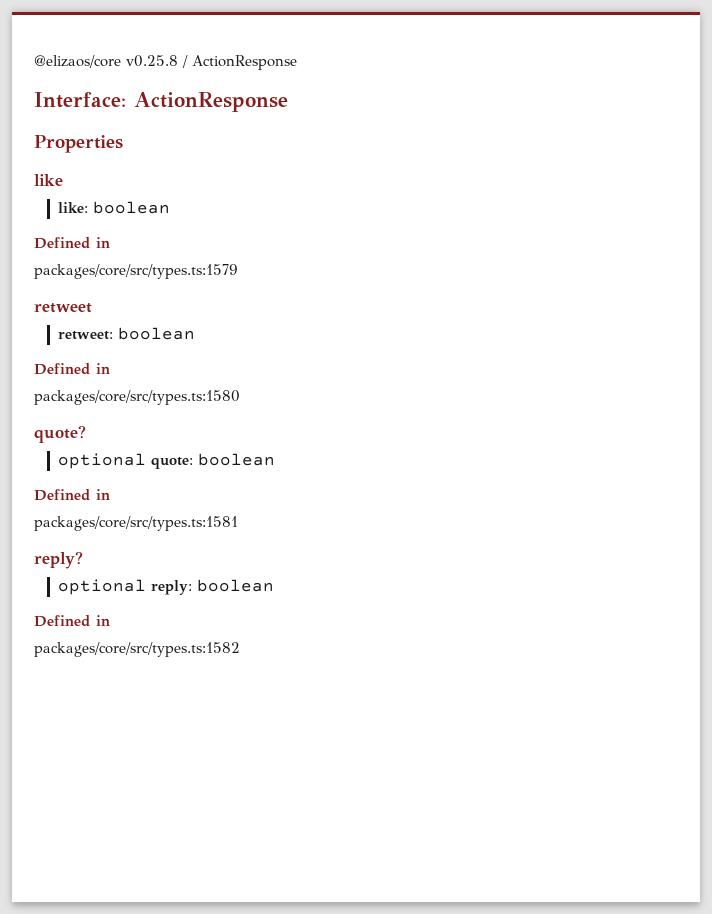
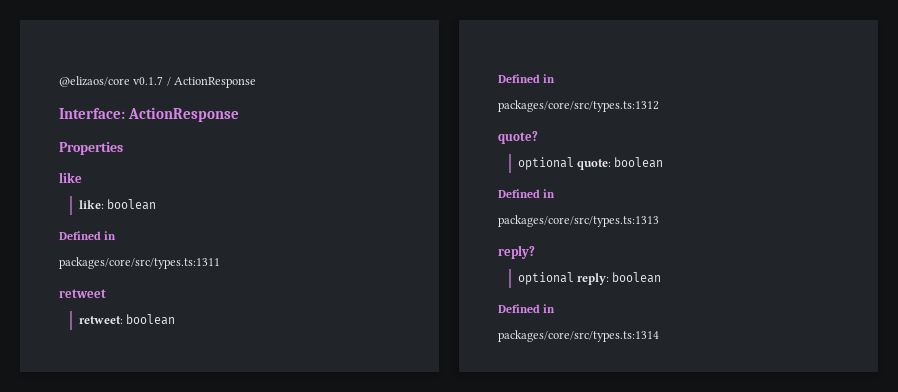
- @elizaos/core v0.25.8 / ActionResponse
+ @elizaos/core v0.1.7 / ActionResponse
- packages/core/src/types.ts:1579
+ packages/core/src/types.ts:1311
- packages/core/src/types.ts:1580
+ packages/core/src/types.ts:1312
- packages/core/src/types.ts:1581
+ packages/core/src/types.ts:1313
- packages/core/src/types.ts:1582
+ packages/core/src/types.ts:1314

